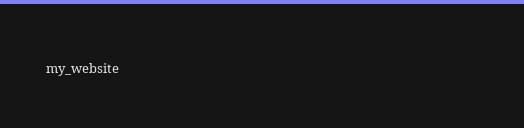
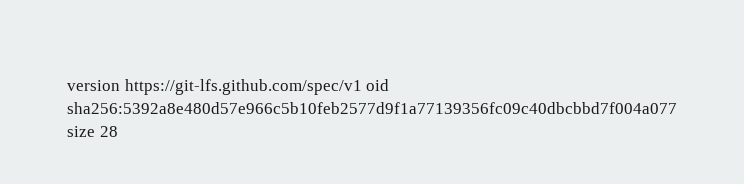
- my_website
+ version https://git-lfs.github.com/spec/v1 oid sha256:5392a8e480d57e966c5b10feb2577d9f1a77139356fc09c40dbcbbd7f004a077 size 28

